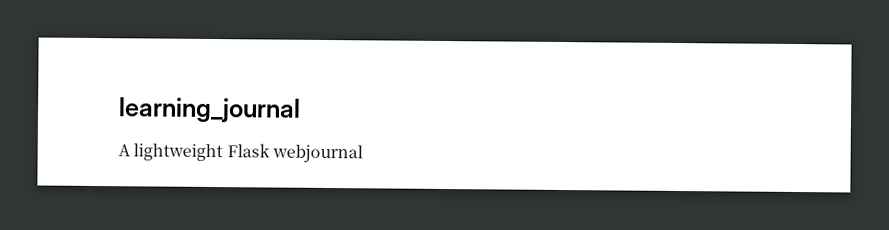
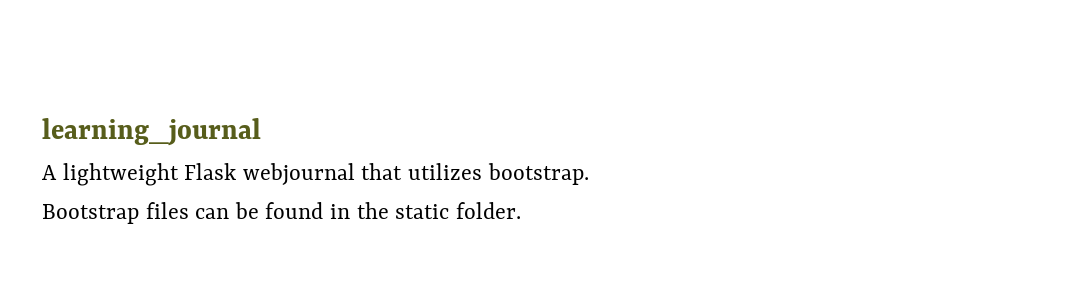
- A lightweight Flask webjournal
+ A lightweight Flask webjournal that utilizes bootstrap.
+ Bootstrap files can be found in the static folder.

